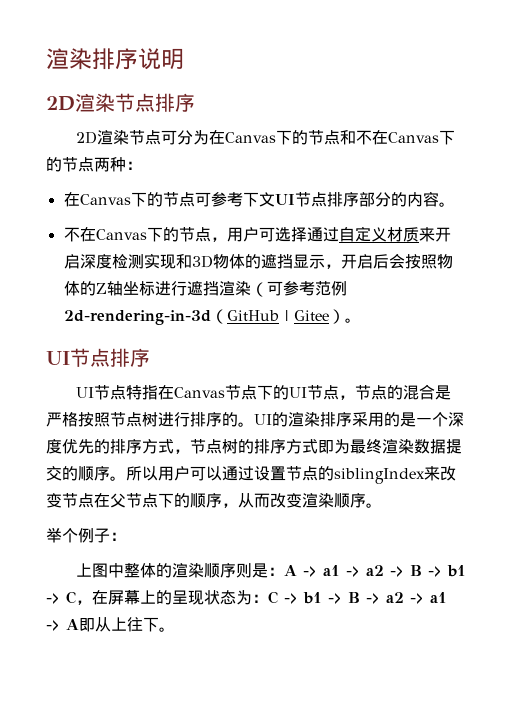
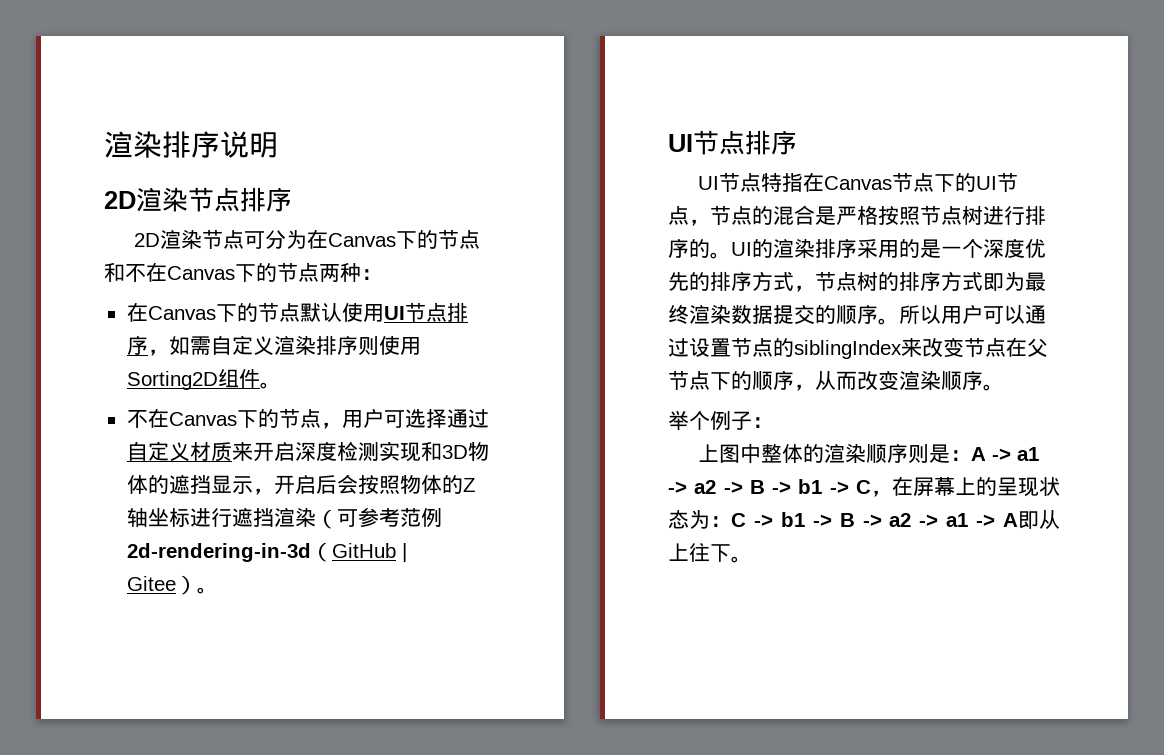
- 在Canvas下的节点可参考下文UI节点排序部分的内容。
+ 在Canvas下的节点默认使用UI节点排序，如需自定义渲染排序则使用Sorting2D组件。

